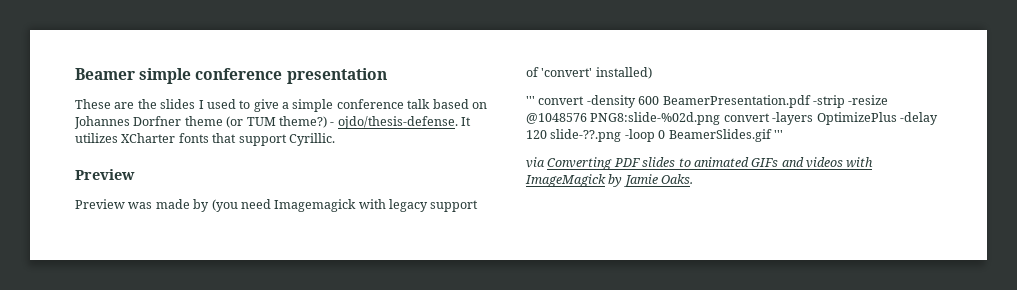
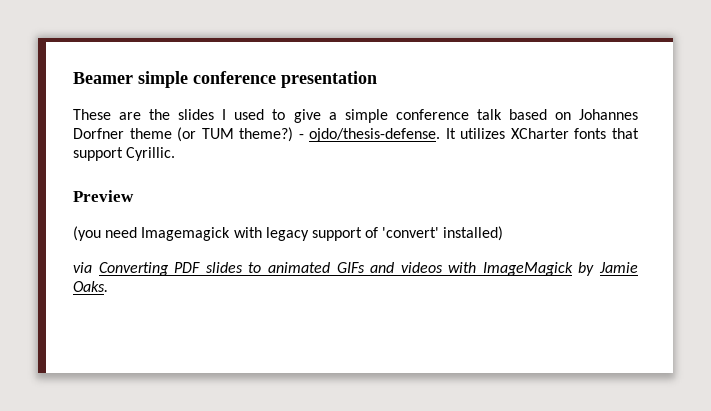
- Preview was made by (you need Imagemagick with legacy support of 'convert' installed)
+ (you need Imagemagick with legacy support of 'convert' installed)
- ''' convert -density 600 BeamerPresentation.pdf -strip -resize @1048576 PNG8:slide-%02d.png convert -layers OptimizePlus -delay 120 slide-??.png -loop 0 BeamerSlides.gif '''

